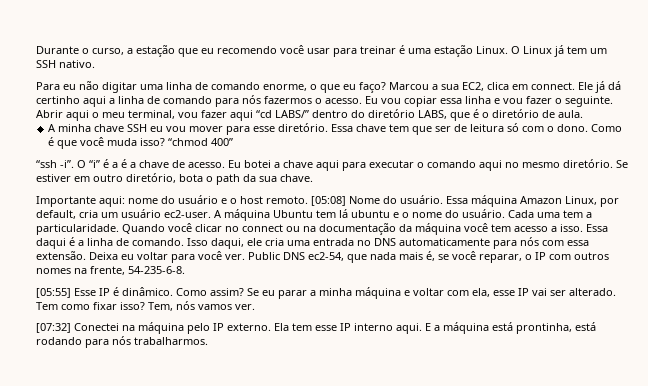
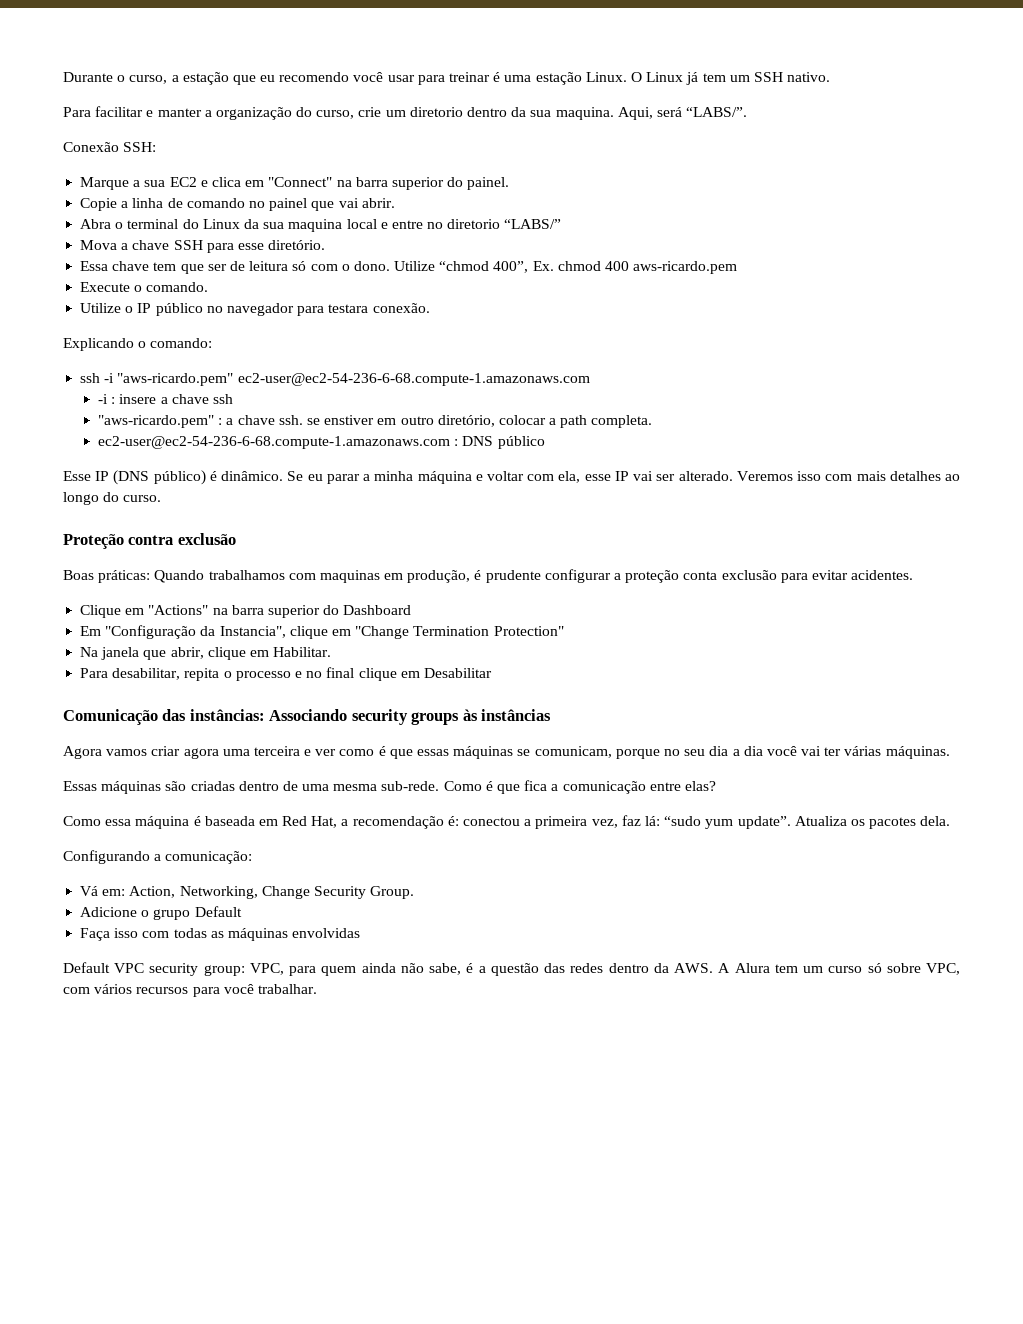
- Para eu não digitar uma linha de comando enorme, o que eu faço? Marcou a sua EC2, clica em connect. Ele já dá certinho aqui a linha de comando para nós fazermos o acesso. Eu vou copiar essa linha e vou fazer o seguinte. Abrir aqui o meu terminal, vou fazer aqui “cd LABS/” dentro do diretório LABS, que é o diretório de aula.
- A minha chave SSH eu vou mover para esse diretório. Essa chave tem que ser de leitura só com o dono.
+ Para facilitar e manter a organização do curso, crie um diretorio dentro da sua maquina. Aqui, será “LABS/”.
+ Conexão SSH:
+ Marque a sua EC2 e clica em "Connect" na barra superior do painel.
+ Copie a linha de comando no painel que vai abrir.
+ Abra o terminal do Linux da sua maquina local e entre no diretorio “LABS/”
+ Mova a chave SSH para esse diretório.
+ Essa chave tem que ser de leitura só com o dono.
- Como é que você muda isso? “chmod 400”
- “ssh -i”. O “i” é a é a chave de acesso. Eu botei a chave aqui para executar o comando aqui no mesmo diretório. Se estiver em outro diretório, bota o path da sua chave.
- Importante aqui: nome do usuário e o host remoto. [05:08] Nome do usuário. Essa máquina Amazon Linux, por default, cria um usuário ec2-user. A máquina Ubuntu tem lá ubuntu e o nome do usuário. Cada uma tem a particularidade. Quando você clicar no connect ou na documentação da máquina você tem acesso a isso. Essa daqui é a linha de comando. Isso daqui, ele cria uma entrada no DNS automaticamente para nós com essa extensão. Deixa eu voltar para você ver. Public DNS ec2-54, que nada mais é, se você reparar, o IP com outros nomes na frente, 54-235-6-8.
- [05:55] Esse IP é dinâmico. Como assim?
+ Utilize “chmod 400”, Ex. chmod 400 aws-ricardo.pem
+ Execute o comando.
+ Utilize o IP público no navegador para testara conexão.
+ Explicando o comando:
+ ssh -i "aws-ricardo.pem" ec2-user@ec2-54-236-6-68.compute-1.amazonaws.com
+ -i : insere a chave ssh
+ "aws-ricardo.pem" : a chave ssh. se enstiver em outro diretório, colocar a path completa.
+ ec2-user@ec2-54-236-6-68.compute-1.amazonaws.com : DNS público
+ Esse IP (DNS público) é dinâmico.
- Tem como fixar isso? Tem, nós vamos ver.
- [07:32] Conectei na máquina pelo IP externo. Ela tem esse IP interno aqui. E a máquina está prontinha, está rodando para nós trabalharmos.
+ Veremos isso com mais detalhes ao longo do curso.
+ Proteção contra exclusão
+ Boas práticas: Quando trabalhamos com maquinas em produção, é prudente configurar a proteção conta exclusão para evitar acidentes.
+ Clique em "Actions" na barra superior do Dashboard
+ Em "Configuração da Instancia", clique em "Change Termination Protection"
+ Na janela que abrir, clique em Habilitar.
+ Para desabilitar, repita o processo e no final clique em Desabilitar
+ Comunicação das instâncias: Associando security groups às instâncias
+ Agora vamos criar agora uma terceira e ver como é que essas máquinas se comunicam, porque no seu dia a dia você vai ter várias máquinas.
+ Essas máquinas são criadas dentro de uma mesma sub-rede. Como é que fica a comunicação entre elas?
+ Como essa máquina é baseada em Red Hat, a recomendação é: conectou a primeira vez, faz lá: “sudo yum update”. Atualiza os pacotes dela.
+ Configurando a comunicação:
+ Vá em: Action, Networking, Change Security Group.
+ Adicione o grupo Default
+ Faça isso com todas as máquinas envolvidas
+ Default VPC security group: VPC, para quem ainda não sabe, é a questão das redes dentro da AWS. A Alura tem um curso só sobre VPC, com vários recursos para você trabalhar.

